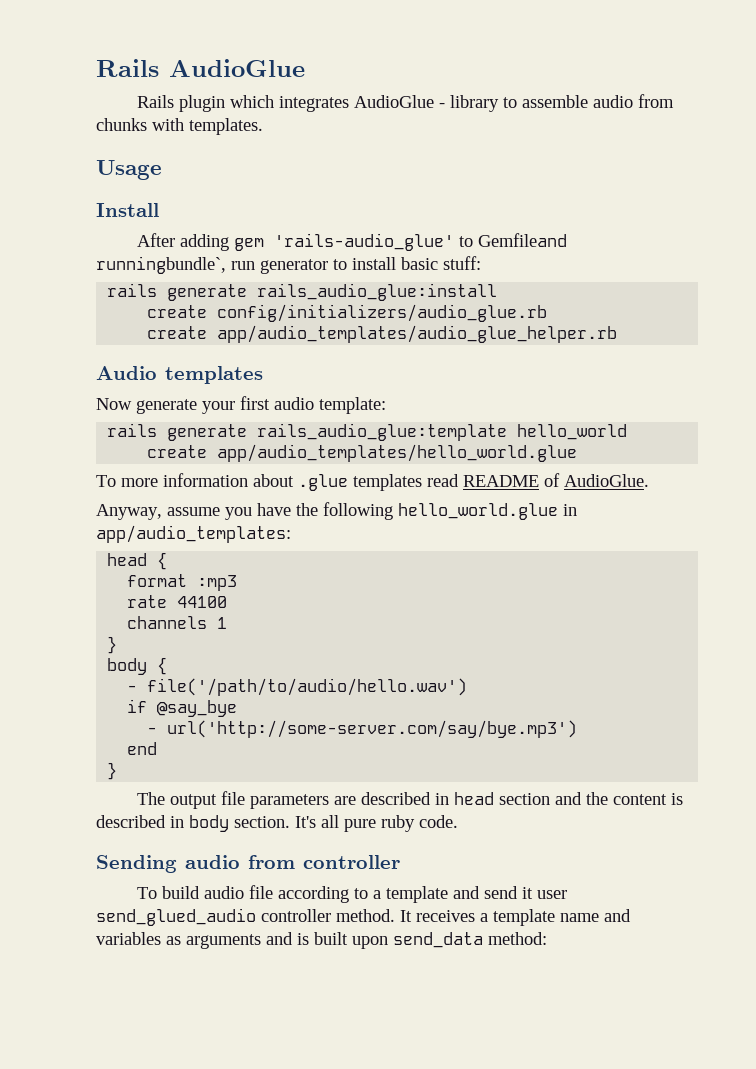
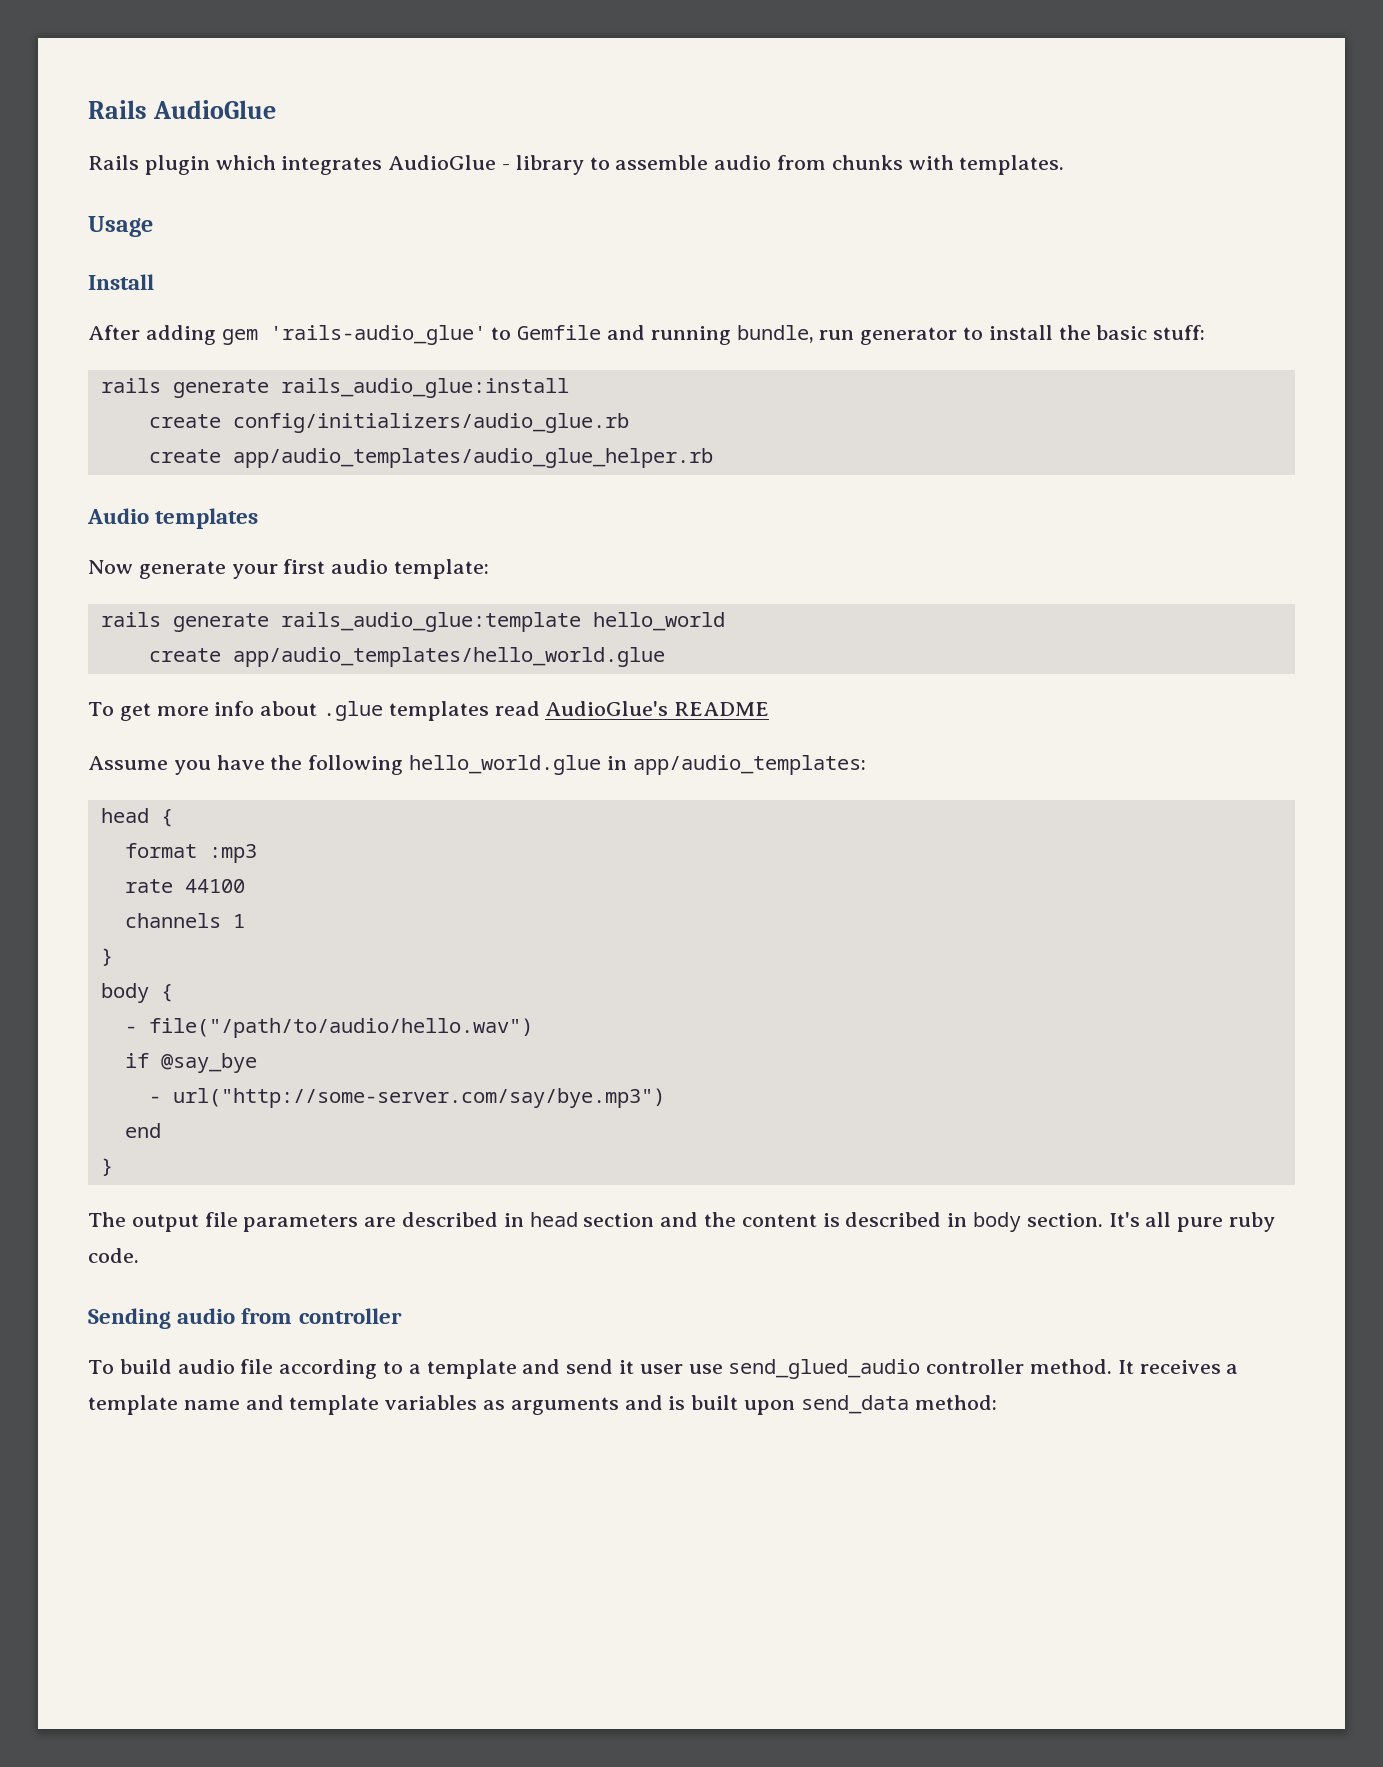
- After adding gem 'rails-audio_glue' to Gemfileand runningbundle`, run generator to install basic stuff:
+ After adding gem 'rails-audio_glue' to Gemfile and running bundle, run generator to install the basic stuff:
- To more information about .glue templates read README of AudioGlue.
- Anyway, assume you have the following hello_world.glue in app/audio_templates:
+ To get more info about .glue templates read AudioGlue's README
+ Assume you have the following hello_world.glue in app/audio_templates:
- - file('/path/to/audio/hello.wav')
+ - file("/path/to/audio/hello.wav")
- - url('http://some-server.com/say/bye.mp3')
+ - url("http://some-server.com/say/bye.mp3")
- To build audio file according to a template and send it user send_glued_audio controller method.
+ To build audio file according to a template and send it user use send_glued_audio controller method.
- It receives a template name and variables as arguments and is built upon send_data method:
+ It receives a template name and template variables as arguments and is built upon send_data method:

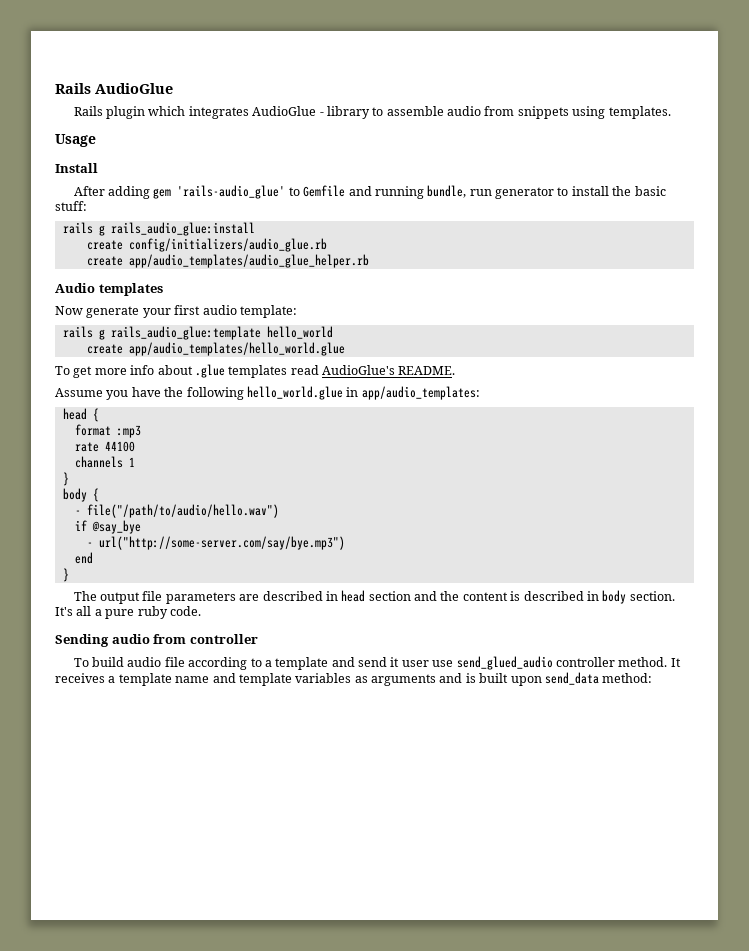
- Rails plugin which integrates AudioGlue - library to assemble audio from chunks with templates.
+ Rails plugin which integrates AudioGlue - library to assemble audio from snippets using templates.
- rails generate rails_audio_glue:install
+ rails g rails_audio_glue:install
- rails generate rails_audio_glue:template hello_world
+ rails g rails_audio_glue:template hello_world
- To get more info about .glue templates read AudioGlue's README
+ To get more info about .glue templates read AudioGlue's README.
- It's all pure ruby code.
+ It's all a pure ruby code.

